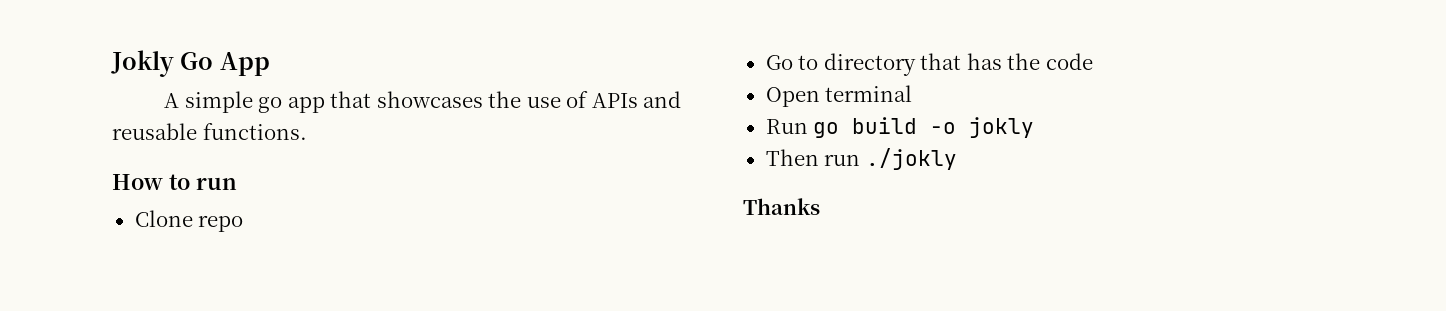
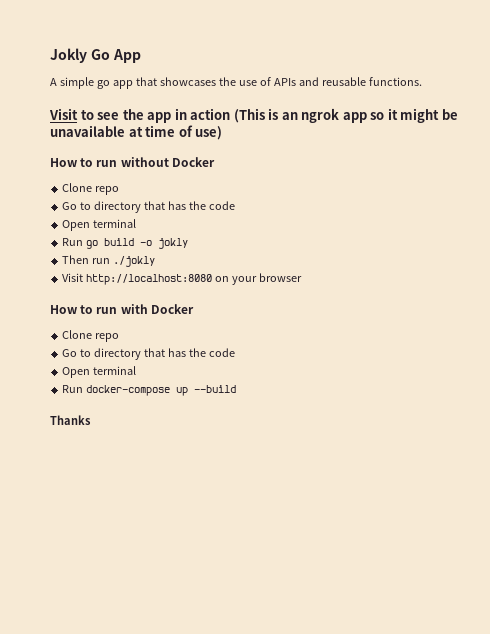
- How to run
+ Visit to see the app in action (This is an ngrok app so it might be unavailable at time of use)
+ How to run without Docker
+ Visit http://localhost:8080 on your browser
+ How to run with Docker
+ Clone repo
+ Go to directory that has the code
+ Open terminal
+ Run docker-compose up --build

